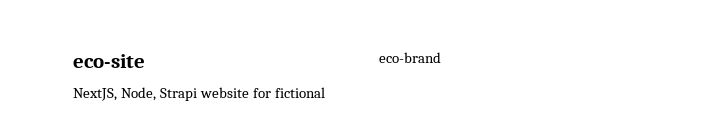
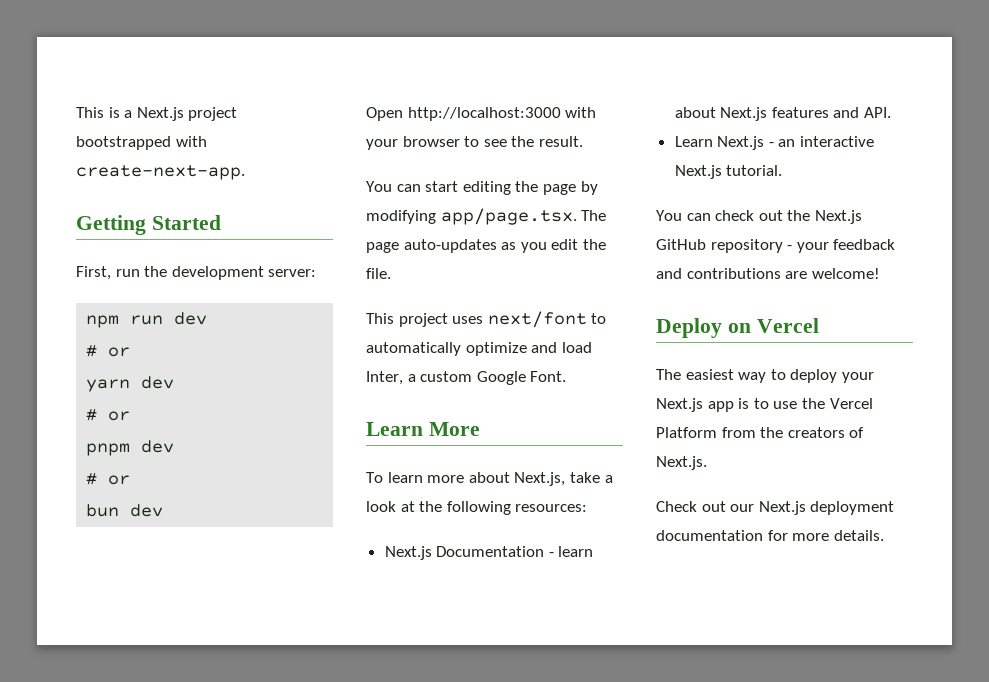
- eco-site
- NextJS, Node, Strapi website for fictional eco-brand
+ This is a Next.js project bootstrapped with create-next-app.
+ Getting Started
+ First, run the development server:
+ npm run dev
+ # or
+ yarn dev
+ # or
+ pnpm dev
+ # or
+ bun dev
+ Open http://localhost:3000 with your browser to see the result.
+ You can start editing the page by modifying app/page.tsx. The page auto-updates as you edit the file.
+ This project uses next/font to automatically optimize and load Inter, a custom Google Font.
+ Learn More
+ To learn more about Next.js, take a look at the following resources:
+ Next.js Documentation - learn about Next.js features and API.
+ Learn Next.js - an interactive Next.js tutorial.
+ You can check out the Next.js GitHub repository - your feedback and contributions are welcome!
+ Deploy on Vercel
+ The easiest way to deploy your Next.js app is to use the Vercel Platform from the creators of Next.js.
+ Check out our Next.js deployment documentation for more details.

